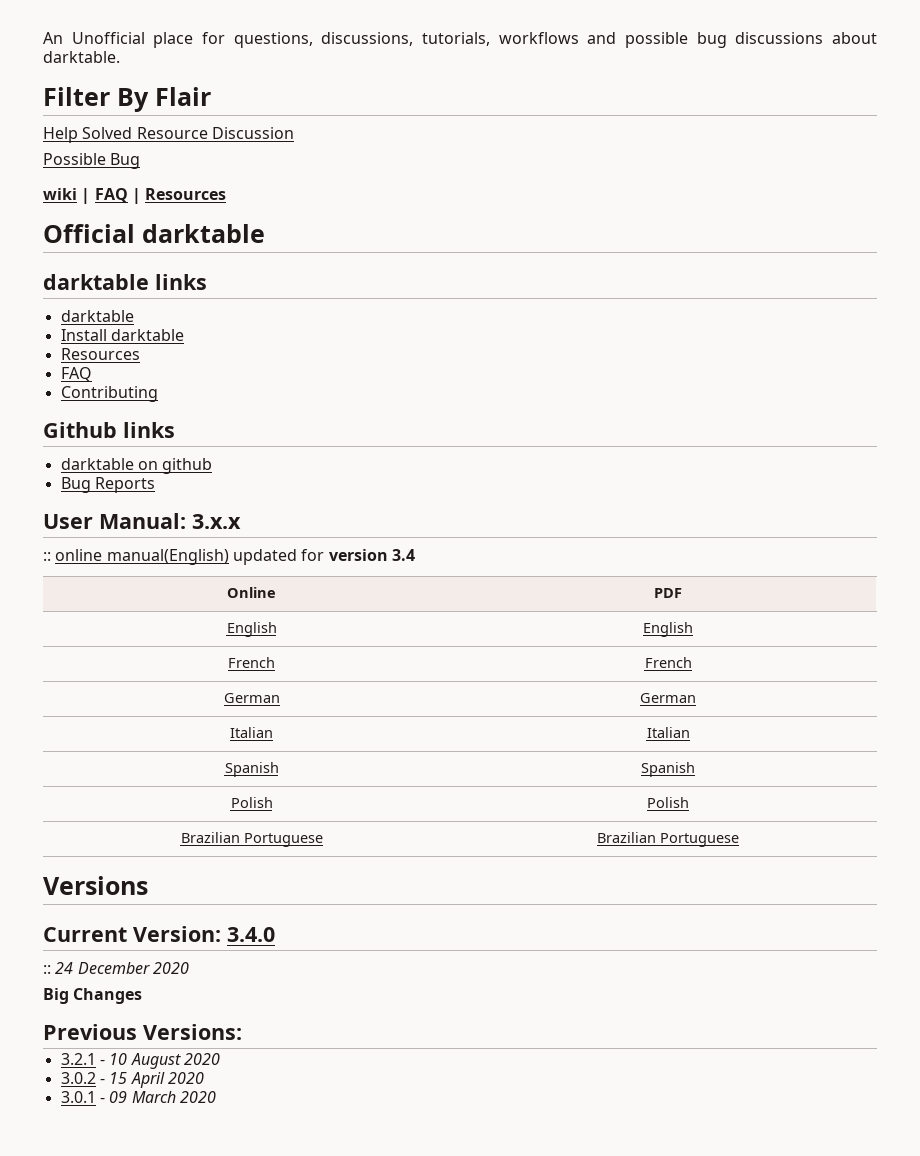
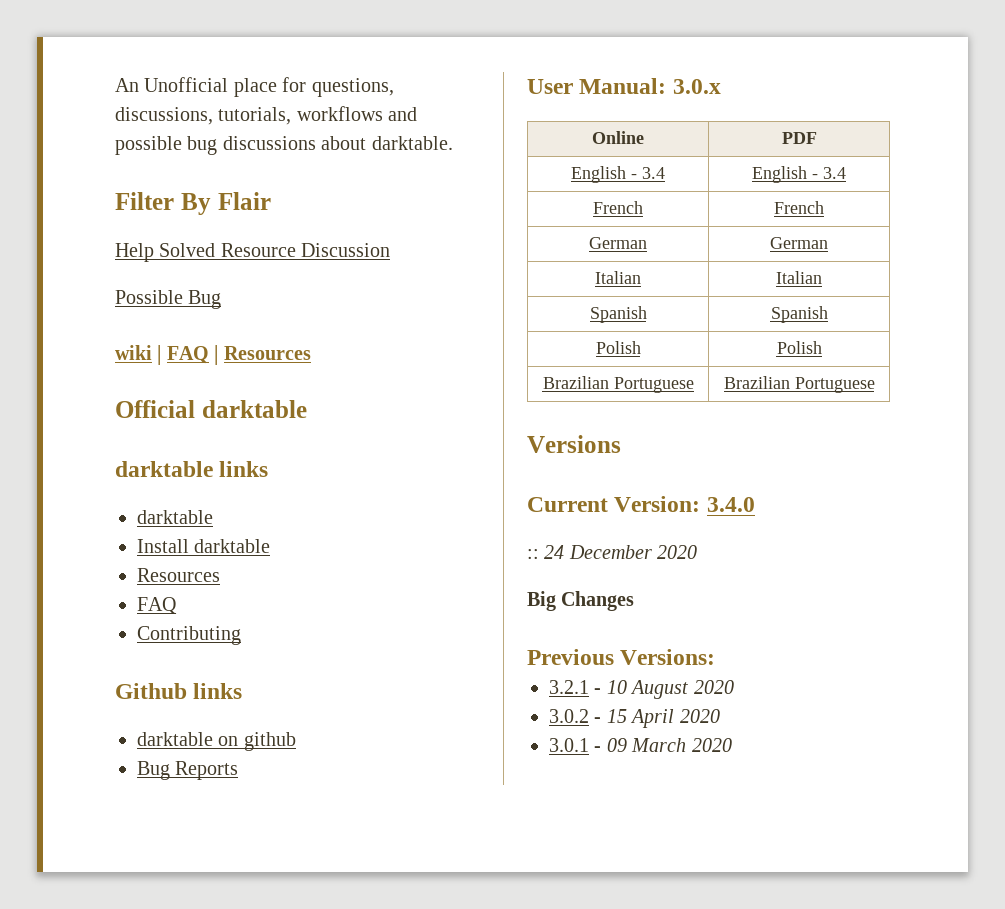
- User Manual: 3.x.x
- :: online manual(English) updated for version 3.4
+ User Manual: 3.0.x
- English | English
+ English - 3.4 | English - 3.4

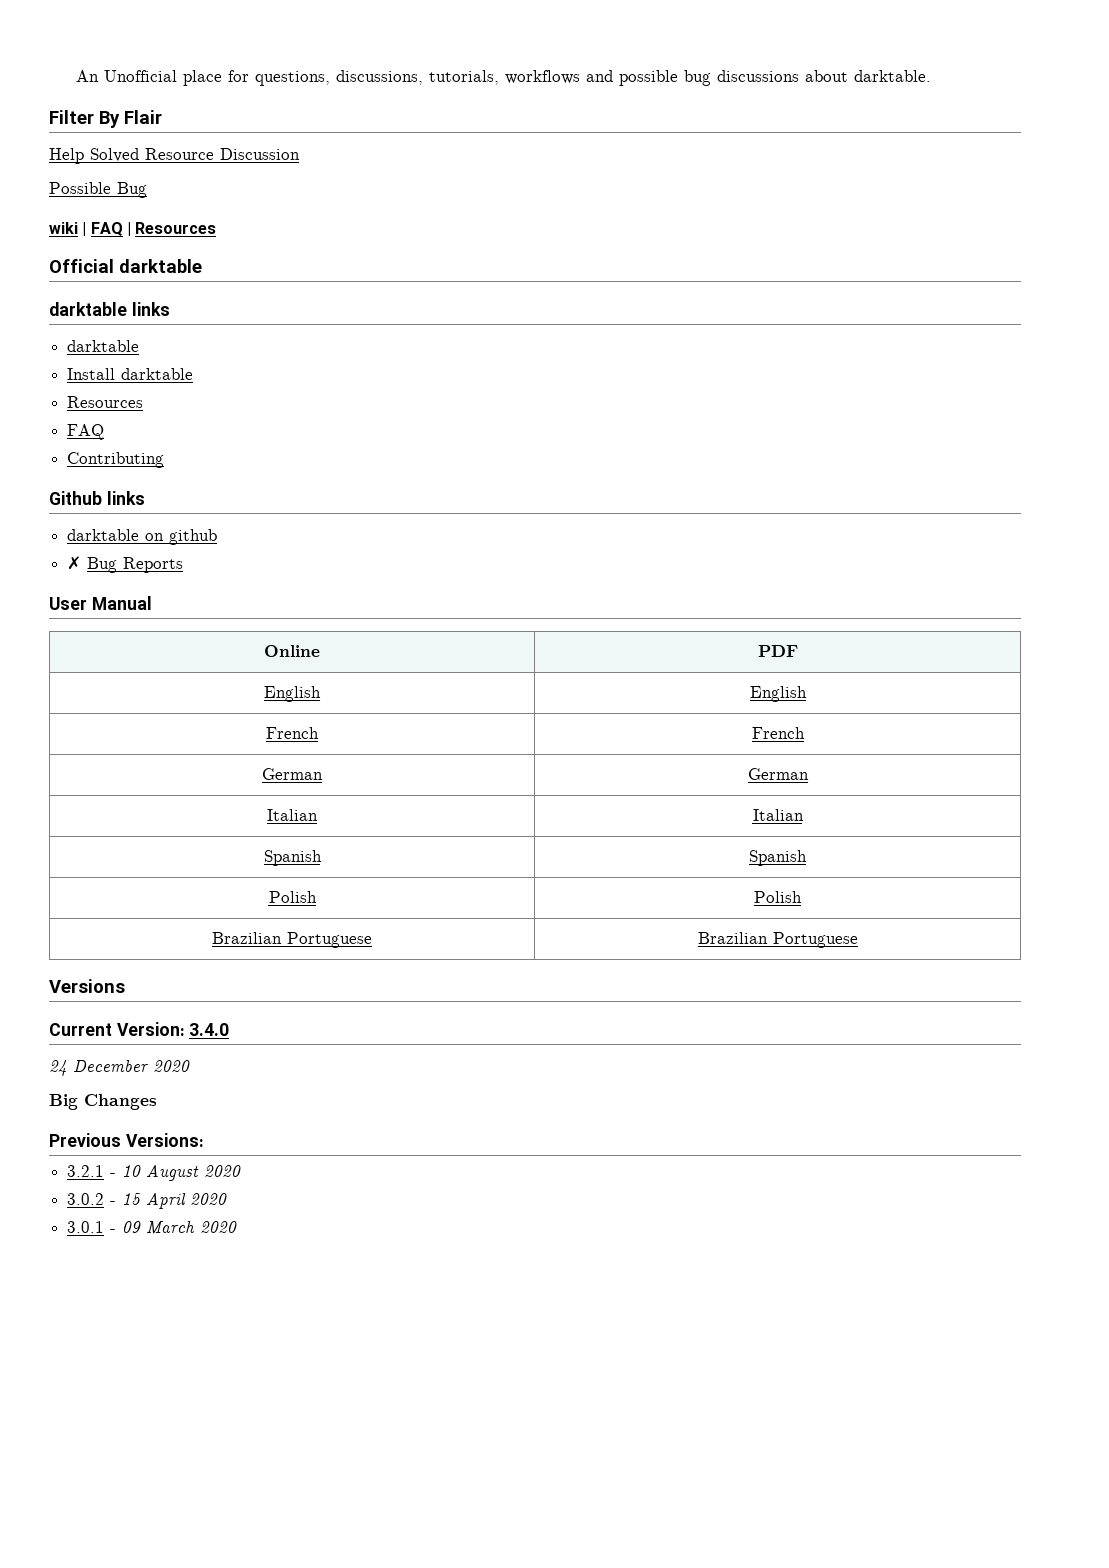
- Bug Reports
+ ✗ Bug Reports
- User Manual: 3.0.x
+ User Manual
- English - 3.4 | English - 3.4
+ English | English
- :: 24 December 2020
+ 24 December 2020

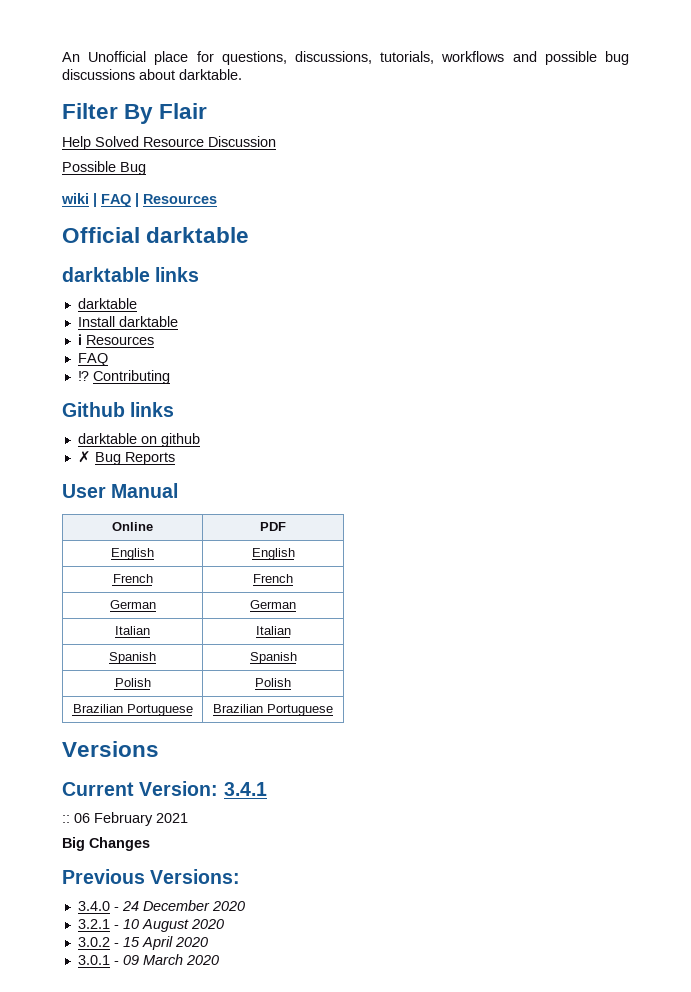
  Install darktable
- Resources
+ ℹ Resources
- Contributing
+ ⁉ Contributing
- Current Version: 3.4.0
- 24 December 2020
+ Current Version: 3.4.1
+ :: 06 February 2021
+ 3.4.0 - 24 December 2020

